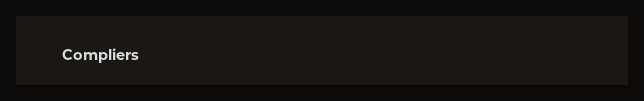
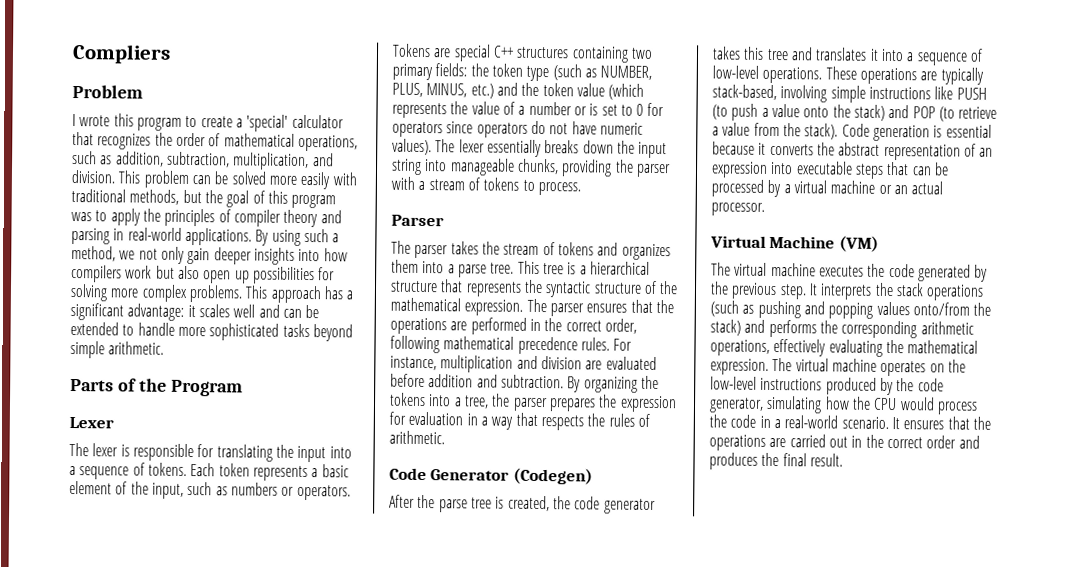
+ Problem
+ I wrote this program to create a 'special' calculator that recognizes the order of mathematical operations, such as addition, subtraction, multiplication, and division. This problem can be solved more easily with traditional methods, but the goal of this program was to apply the principles of compiler theory and parsing in real-world applications. By using such a method, we not only gain deeper insights into how compilers work but also open up possibilities for solving more complex problems. This approach has a significant advantage: it scales well and can be extended to handle more sophisticated tasks beyond simple arithmetic.
+ Parts of the Program
+ Lexer
+ The lexer is responsible for translating the input into a sequence of tokens. Each token represents a basic element of the input, such as numbers or operators. Tokens are special C++ structures containing two primary fields: the token type (such as NUMBER, PLUS, MINUS, etc.) and the token value (which represents the value of a number or is set to 0 for operators since operators do not have numeric values). The lexer essentially breaks down the input string into manageable chunks, providing the parser with a stream of tokens to process.
+ Parser
+ The parser takes the stream of tokens and organizes them into a parse tree. This tree is a hierarchical structure that represents the syntactic structure of the mathematical expression. The parser ensures that the operations are performed in the correct order, following mathematical precedence rules. For instance, multiplication and division are evaluated before addition and subtraction. By organizing the tokens into a tree, the parser prepares the expression for evaluation in a way that respects the rules of arithmetic.
+ Code Generator (Codegen)
+ After the parse tree is created, the code generator takes this tree and translates it into a sequence of low-level operations. These operations are typically stack-based, involving simple instructions like PUSH (to push a value onto the stack) and POP (to retrieve a value from the stack). Code generation is essential because it converts the abstract representation of an expression into executable steps that can be processed by a virtual machine or an actual processor.
+ Virtual Machine (VM)
+ The virtual machine executes the code generated by the previous step. It interprets the stack operations (such as pushing and popping values onto/from the stack) and performs the corresponding arithmetic operations, effectively evaluating the mathematical expression. The virtual machine operates on the low-level instructions produced by the code generator, simulating how the CPU would process the code in a real-world scenario. It ensures that the operations are carried out in the correct order and produces the final result.

